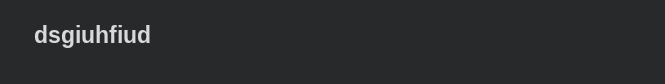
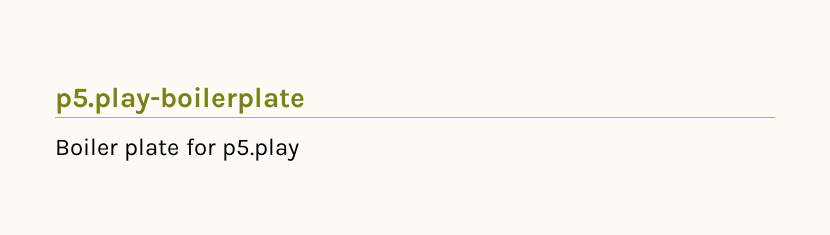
- dsgiuhfiud
+ p5.play-boilerplate
+ Boiler plate for p5.play

